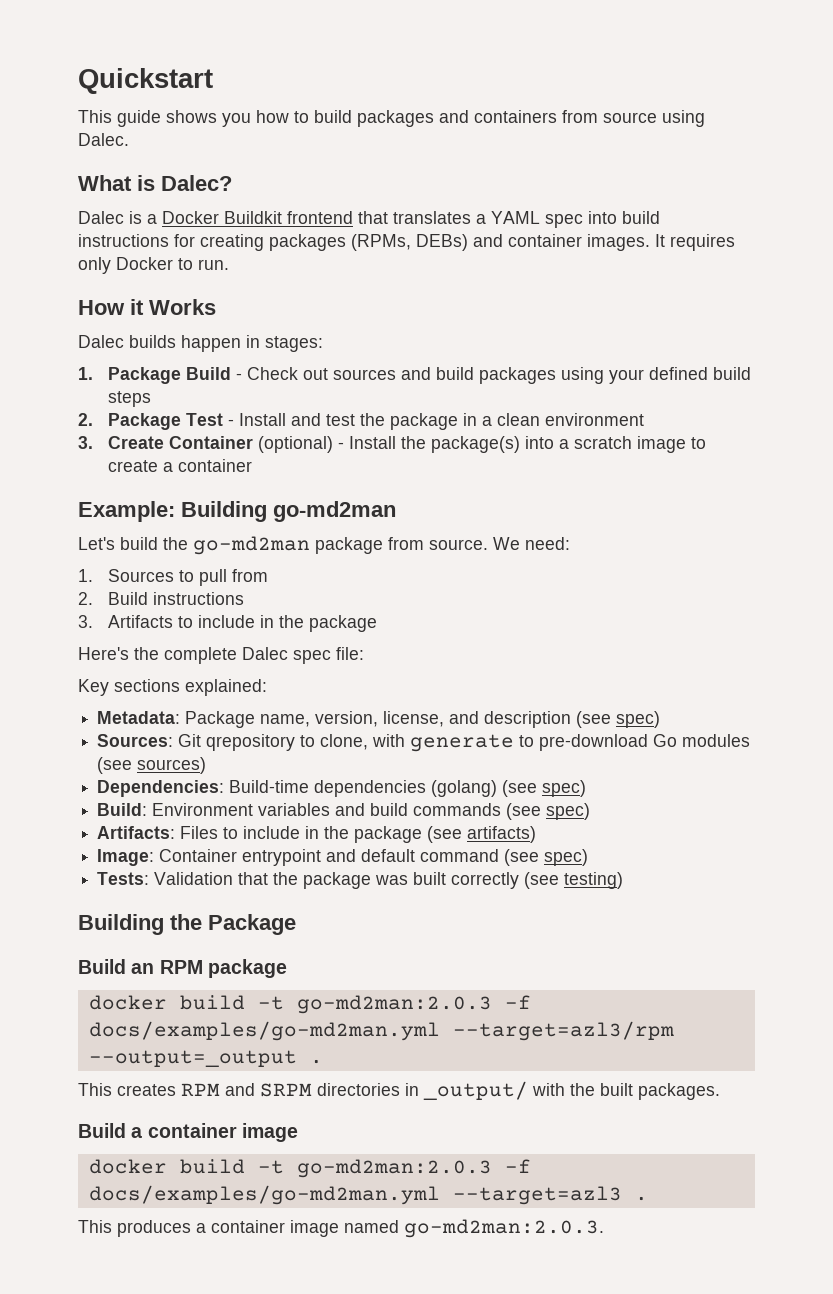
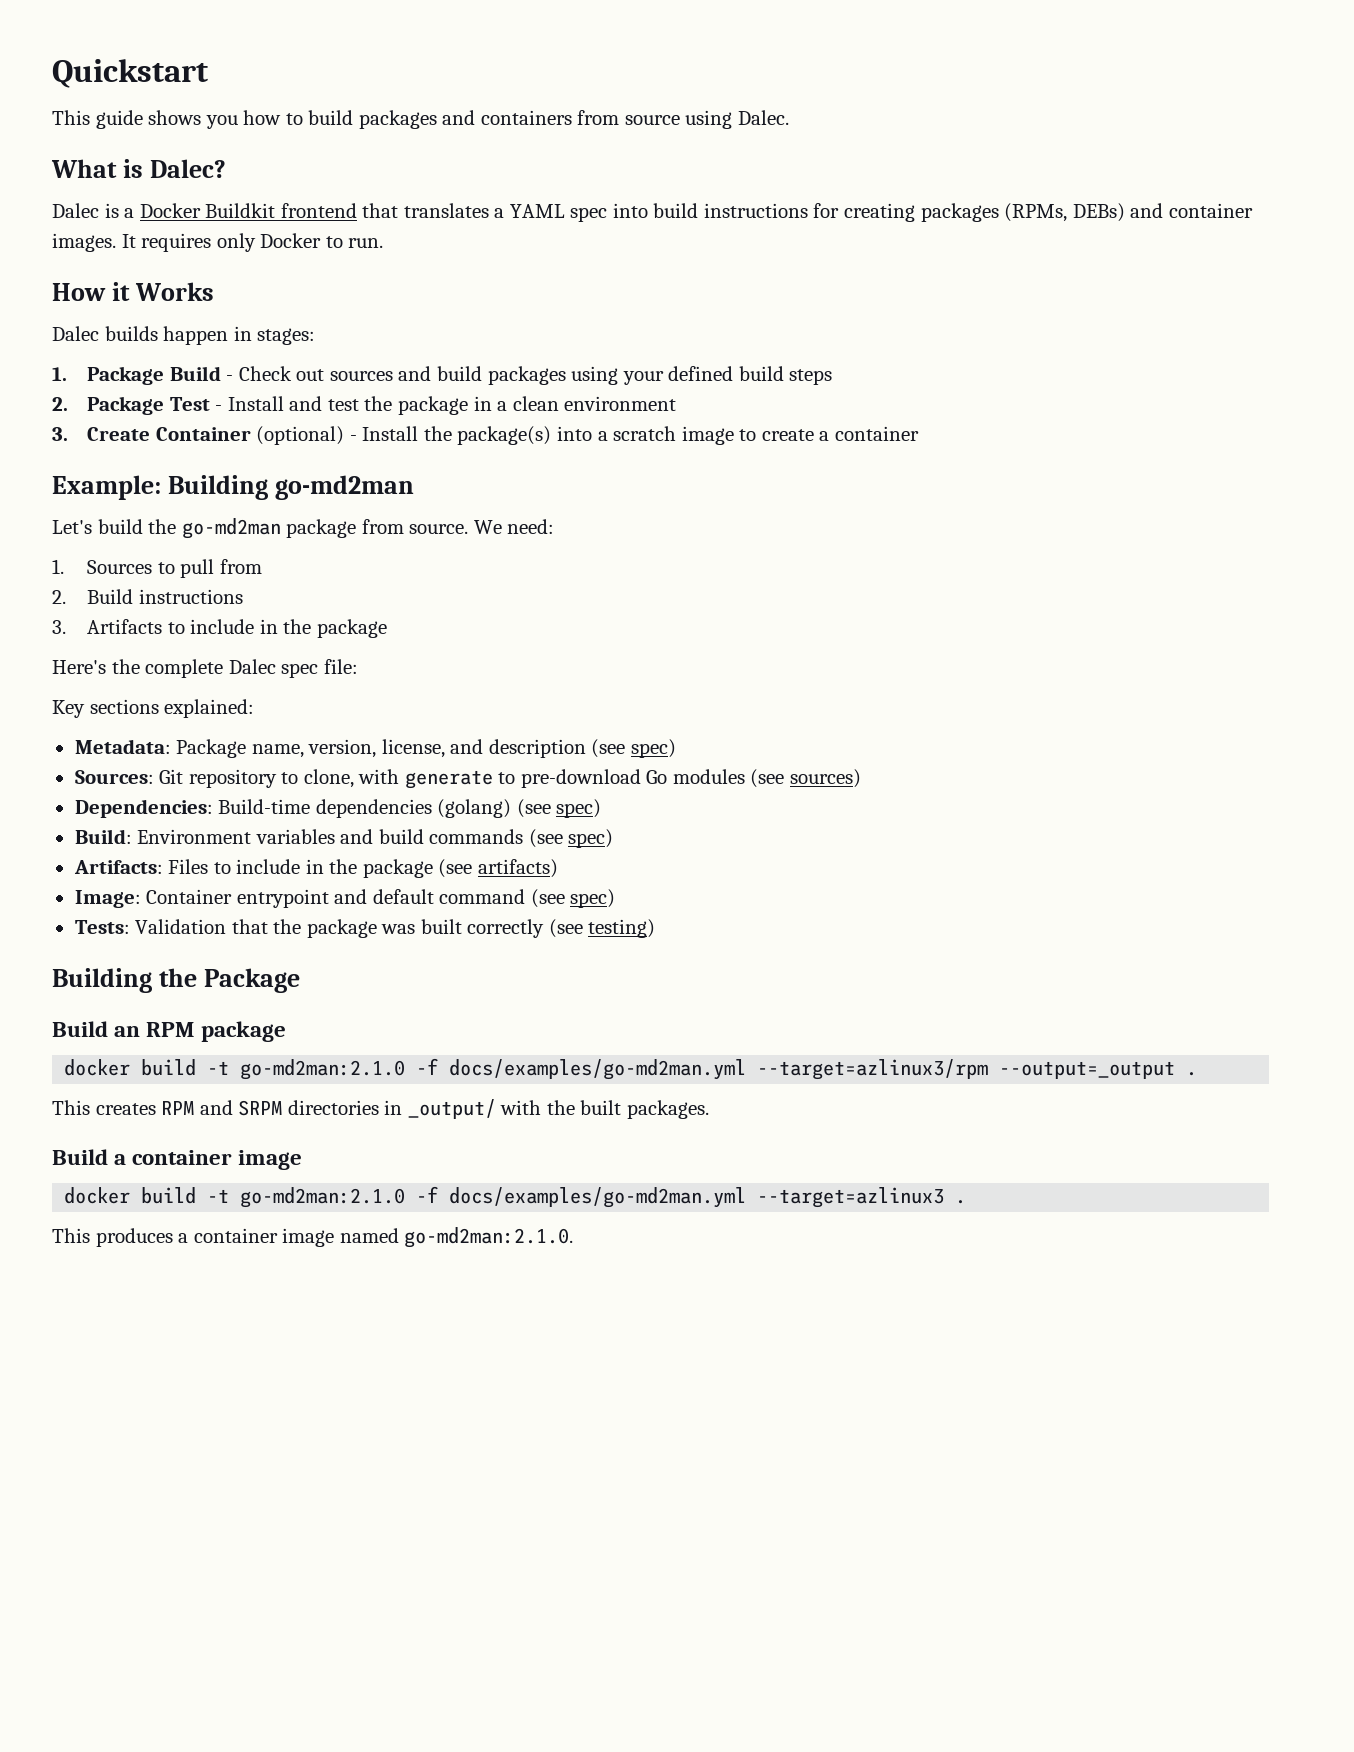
- Sources: Git qrepository to clone, with generate to pre-download Go modules (see sources)
+ Sources: Git repository to clone, with generate to pre-download Go modules (see sources)
- docker build -t go-md2man:2.0.3 -f docs/examples/go-md2man.yml --target=azl3/rpm --output=_output .
+ docker build -t go-md2man:2.1.0 -f docs/examples/go-md2man.yml --target=azlinux3/rpm --output=_output .
- docker build -t go-md2man:2.0.3 -f docs/examples/go-md2man.yml --target=azl3 .
+ docker build -t go-md2man:2.1.0 -f docs/examples/go-md2man.yml --target=azlinux3 .
- This produces a container image named go-md2man:2.0.3.
+ This produces a container image named go-md2man:2.1.0.

